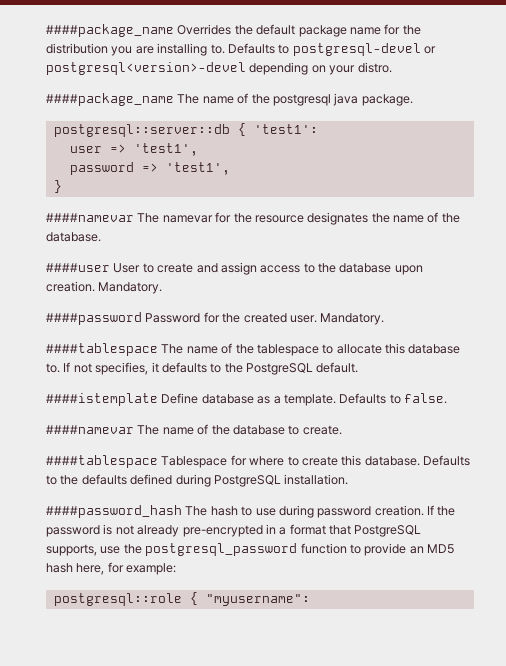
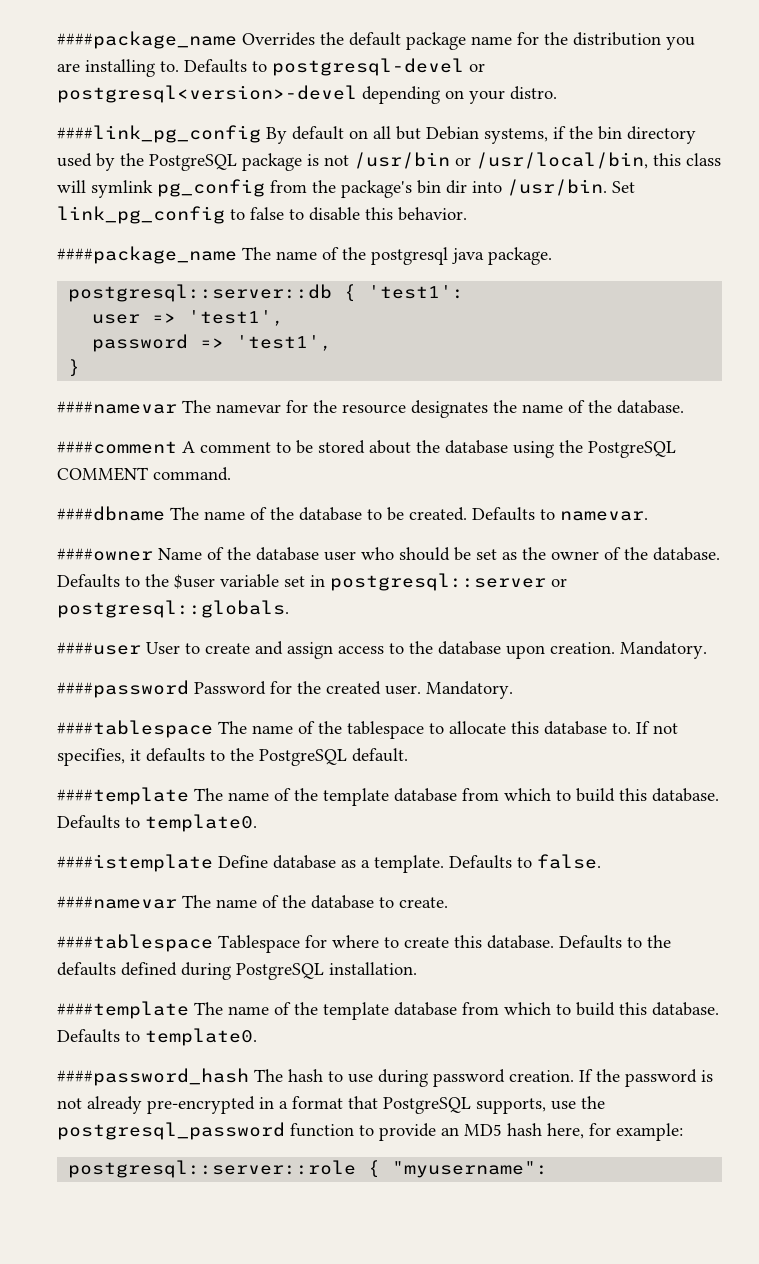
+ ####link_pg_config By default on all but Debian systems, if the bin directory used by the PostgreSQL package is not /usr/bin or /usr/local/bin, this class will symlink pg_config from the package's bin dir into /usr/bin. Set link_pg_config to false to disable this behavior.
+ ####comment A comment to be stored about the database using the PostgreSQL COMMENT command.
+ ####dbname The name of the database to be created. Defaults to namevar.
+ ####owner Name of the database user who should be set as the owner of the database. Defaults to the $user variable set in postgresql::server or postgresql::globals.
  If not specifies, it defaults to the PostgreSQL default.
+ ####template The name of the template database from which to build this database. Defaults to template0.
  Defaults to the defaults defined during PostgreSQL installation.
+ ####template The name of the template database from which to build this database. Defaults to template0.
- postgresql::role { "myusername":
+ postgresql::server::role { "myusername":

